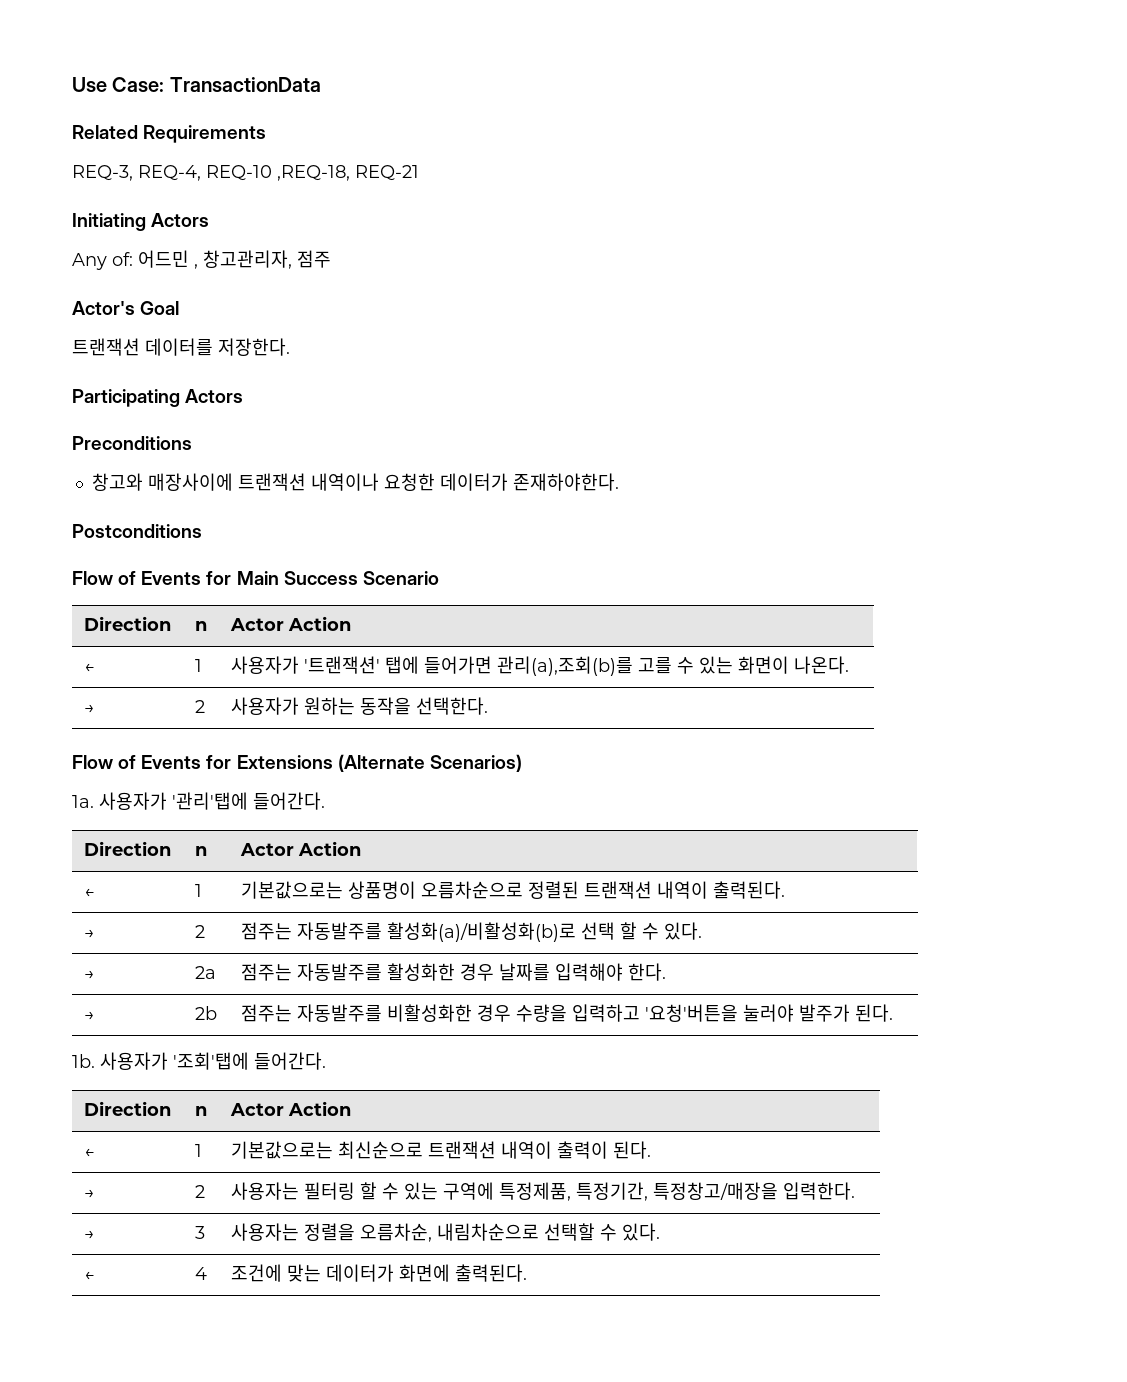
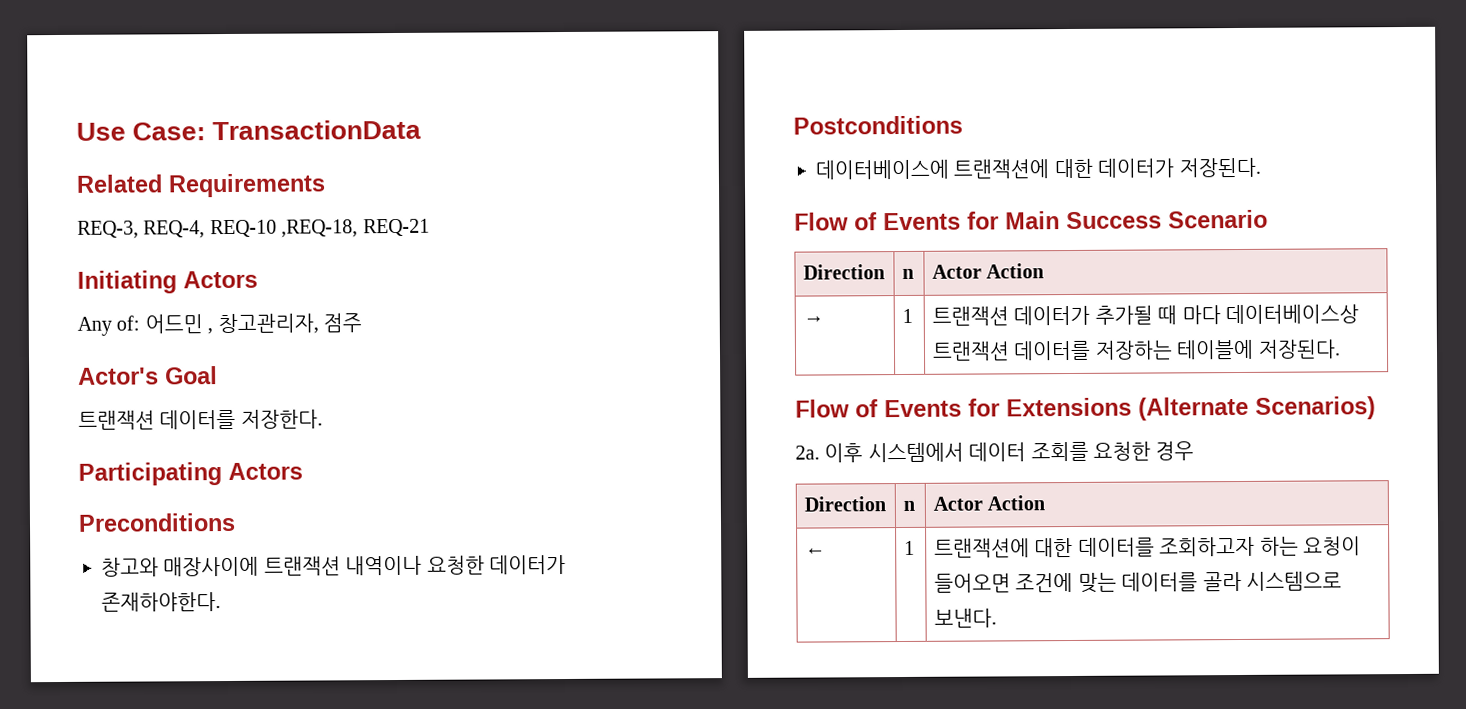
+ 데이터베이스에 트랜잭션에 대한 데이터가 저장된다.
- ← | 1 | 사용자가 '트랜잭션' 탭에 들어가면 관리(a),조회(b)를 고를 수 있는 화면이 나온다.
- → | 2 | 사용자가 원하는 동작을 선택한다.
+ → | 1 | 트랜잭션 데이터가 추가될 때 마다 데이터베이스상 트랜잭션 데이터를 저장하는 테이블에 저장된다.
- 1a. 사용자가 '관리'탭에 들어간다.
+ 2a. 이후 시스템에서 데이터 조회를 요청한 경우
  Direction | n | Actor Action
- ← | 1 | 기본값으로는 상품명이 오름차순으로 정렬된 트랜잭션 내역이 출력된다.
- → | 2 | 점주는 자동발주를 활성화(a)/비활성화(b)로 선택 할 수 있다.
- → | 2a | 점주는 자동발주를 활성화한 경우 날짜를 입력해야 한다.
- → | 2b | 점주는 자동발주를 비활성화한 경우 수량을 입력하고 '요청'버튼을 눌러야 발주가 된다.
- 1b. 사용자가 '조회'탭에 들어간다.
- Direction | n | Actor Action
- ← | 1 | 기본값으로는 최신순으로 트랜잭션 내역이 출력이 된다.
- → | 2 | 사용자는 필터링 할 수 있는 구역에 특정제품, 특정기간, 특정창고/매장을 입력한다.
- → | 3 | 사용자는 정렬을 오름차순, 내림차순으로 선택할 수 있다.
- ← | 4 | 조건에 맞는 데이터가 화면에 출력된다.
+ ← | 1 | 트랜잭션에 대한 데이터를 조회하고자 하는 요청이 들어오면 조건에 맞는 데이터를 골라 시스템으로 보낸다.

